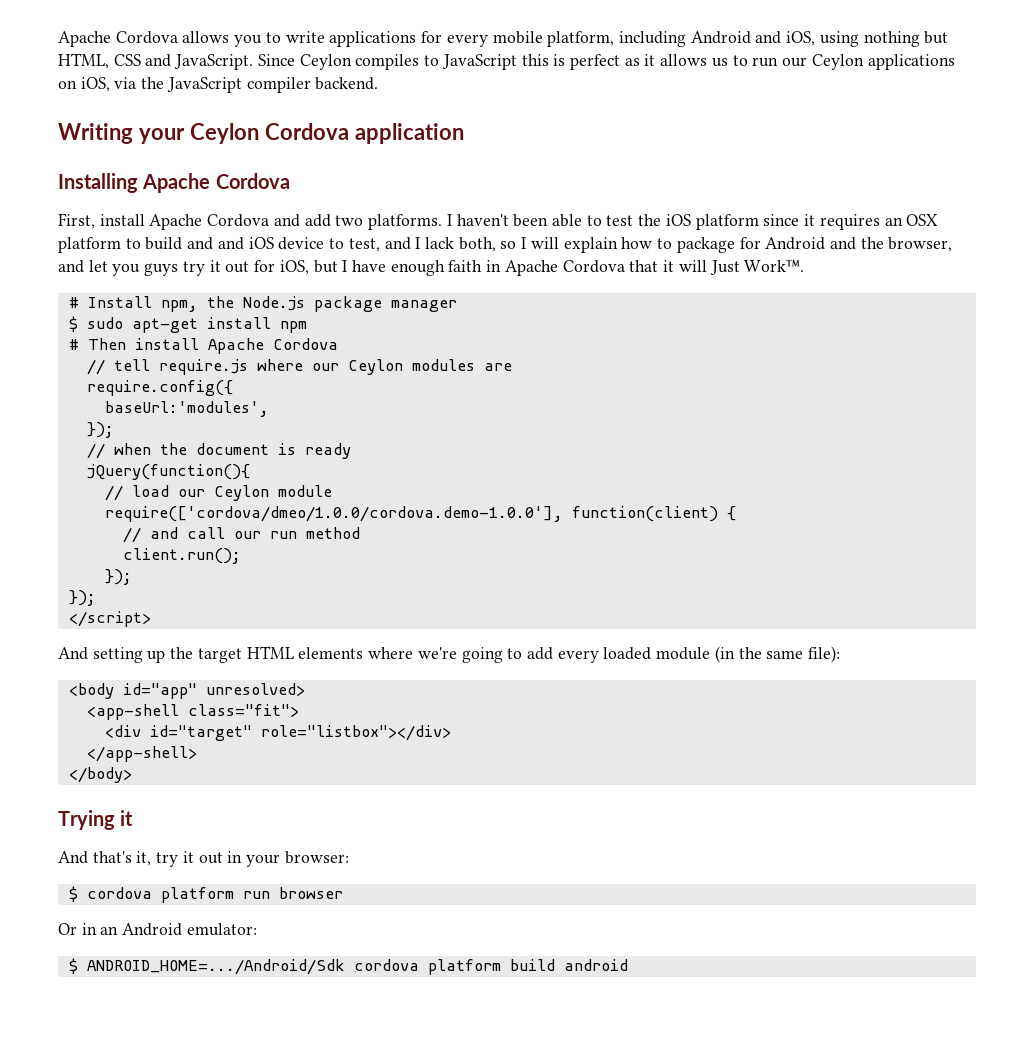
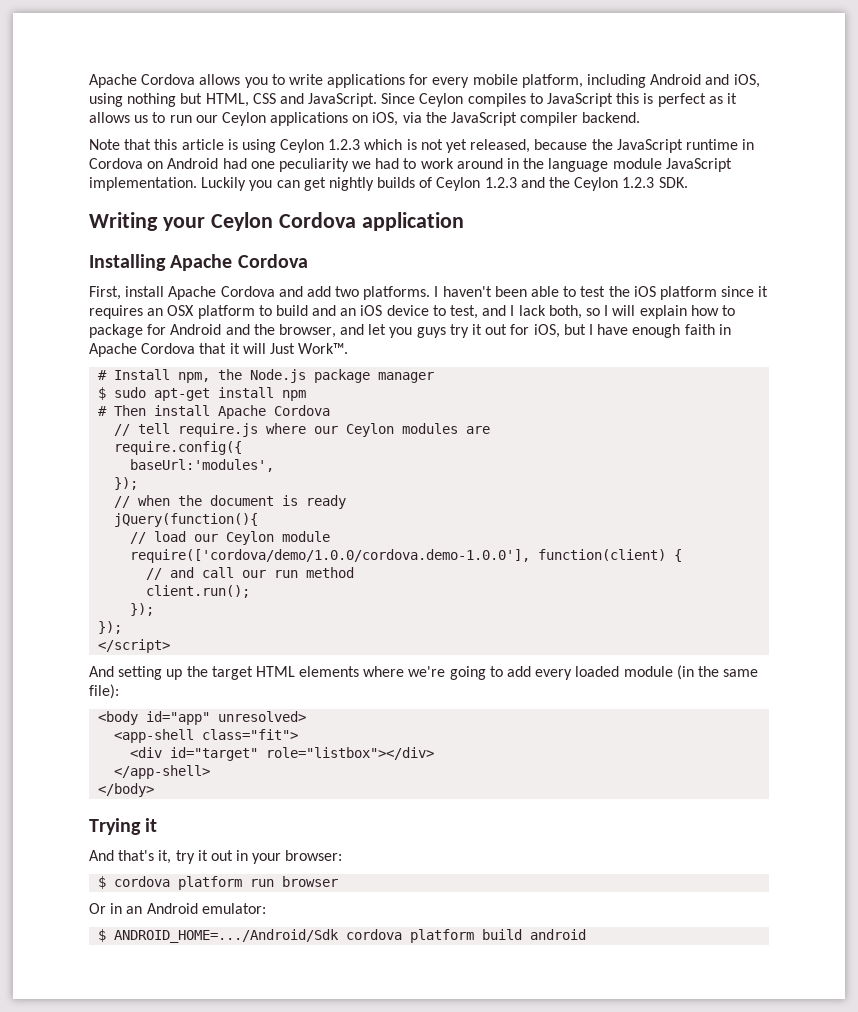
+ Note that this article is using Ceylon 1.2.3 which is not yet released, because the JavaScript runtime in Cordova on Android had one peculiarity we had to work around in the language module JavaScript implementation. Luckily you can get nightly builds of Ceylon 1.2.3 and the Ceylon 1.2.3 SDK.
- I haven't been able to test the iOS platform since it requires an OSX platform to build and and iOS device to test, and I lack both, so I will explain how to package for Android and the browser, and let you guys try it out for iOS, but I have enough faith in Apache Cordova that it will Just Work™.
+ I haven't been able to test the iOS platform since it requires an OSX platform to build and an iOS device to test, and I lack both, so I will explain how to package for Android and the browser, and let you guys try it out for iOS, but I have enough faith in Apache Cordova that it will Just Work™.
- require(['cordova/dmeo/1.0.0/cordova.demo-1.0.0'], function(client) {
+ require(['cordova/demo/1.0.0/cordova.demo-1.0.0'], function(client) {

